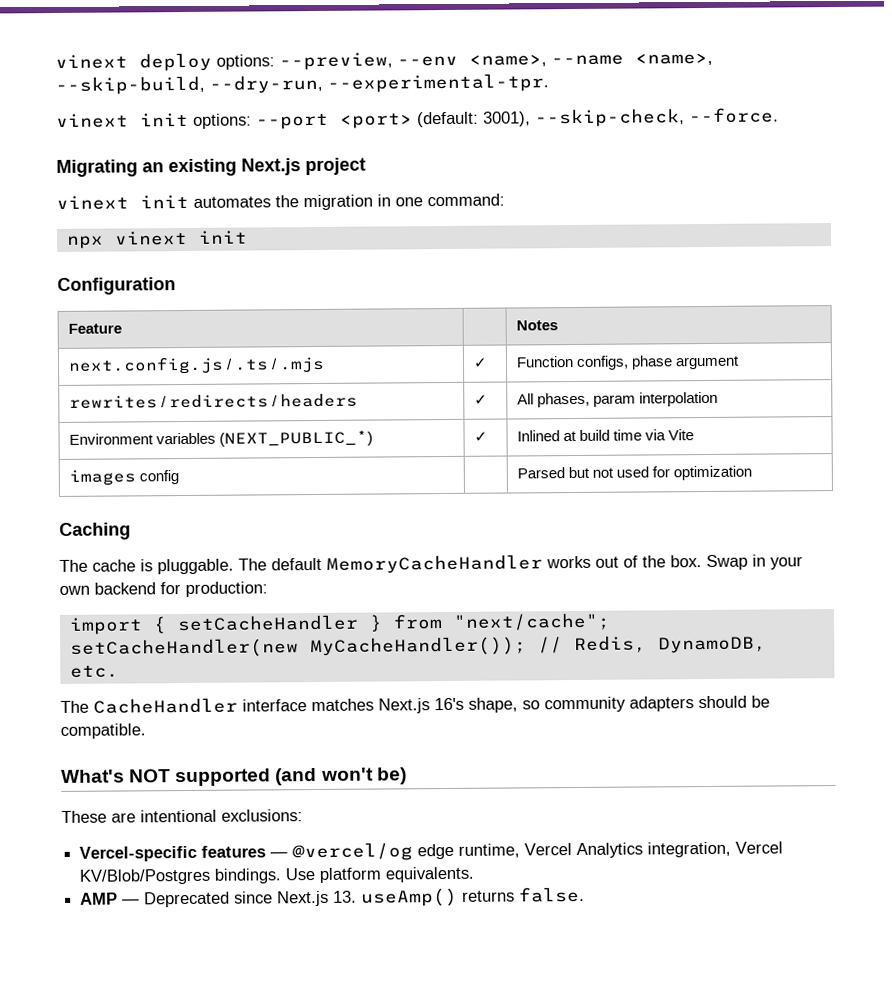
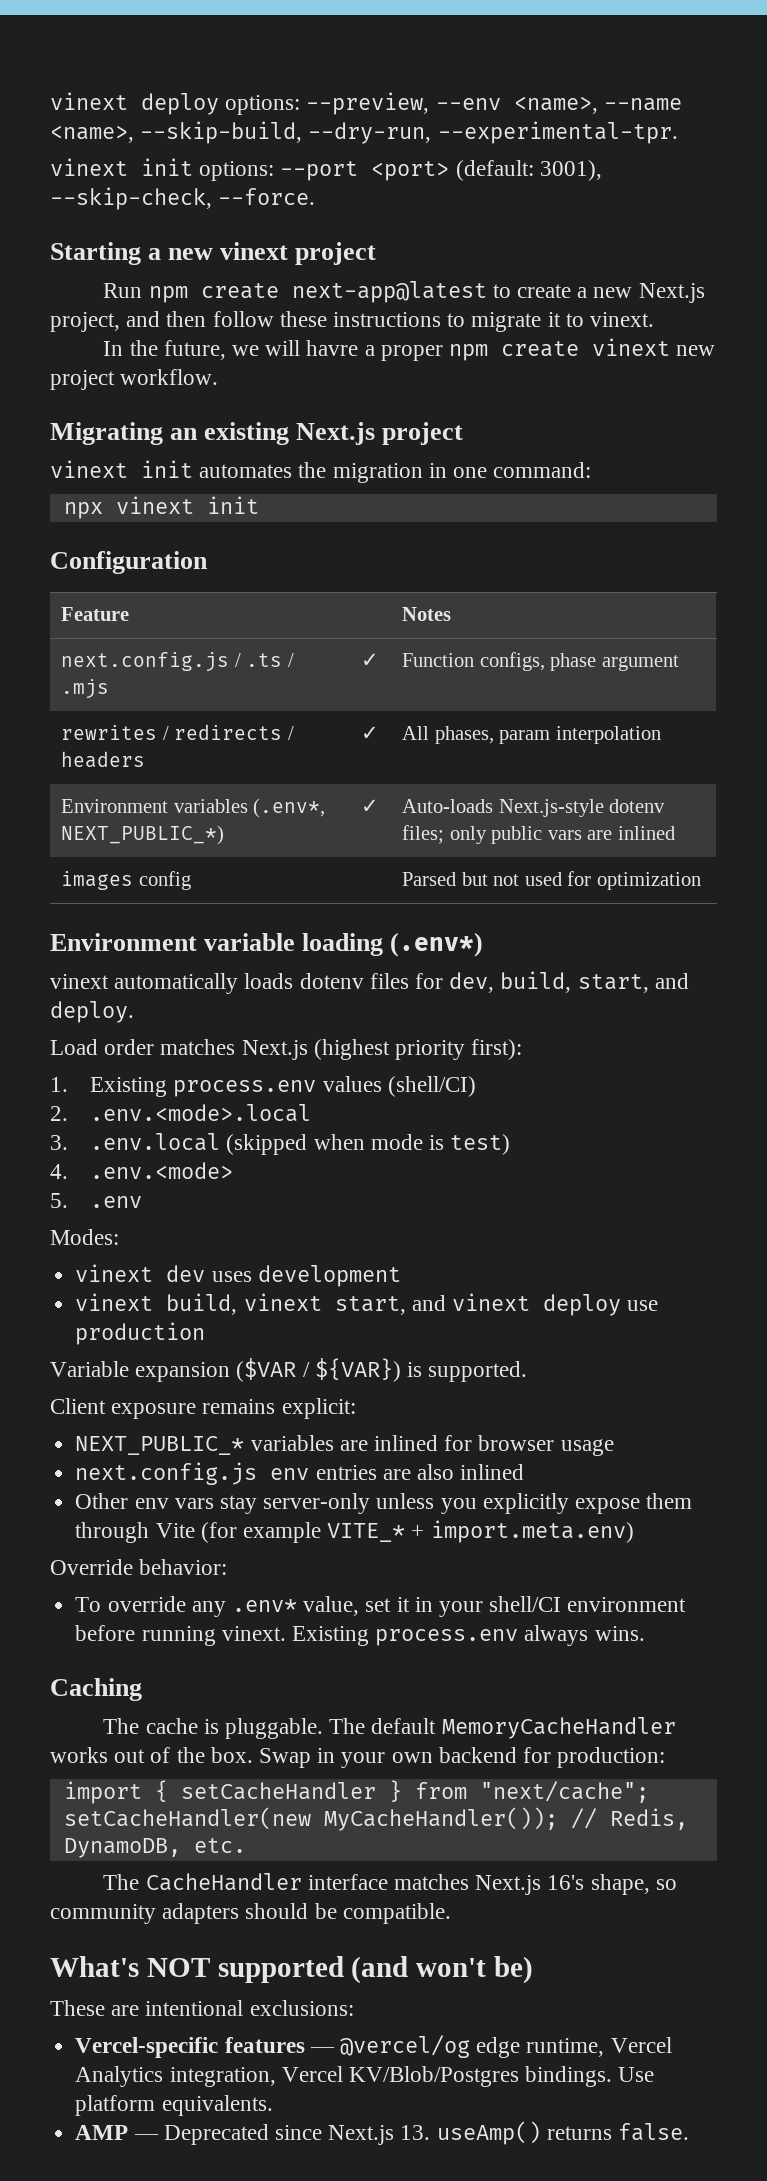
+ Starting a new vinext project
+ Run npm create next-app@latest to create a new Next.js project, and then follow these instructions to migrate it to vinext.
+ In the future, we will havre a proper npm create vinext new project workflow.
- Environment variables (NEXT_PUBLIC_*) | ✓ | Inlined at build time via Vite
+ Environment variables (.env*, NEXT_PUBLIC_*) | ✓ | Auto-loads Next.js-style dotenv files; only public vars are inlined
+ Environment variable loading (.env*)
+ vinext automatically loads dotenv files for dev, build, start, and deploy.
+ Load order matches Next.js (highest priority first):
+ 1. Existing process.env values (shell/CI)
+ 2. .env.<mode>.local
+ 3. .env.local (skipped when mode is test)
+ 4. .env.<mode>
+ 5. .env
+ Modes:
+ vinext dev uses development
+ vinext build, vinext start, and vinext deploy use production
+ Variable expansion ($VAR / ${VAR}) is supported.
+ Client exposure remains explicit:
+ NEXT_PUBLIC_* variables are inlined for browser usage
+ next.config.js env entries are also inlined
+ Other env vars stay server-only unless you explicitly expose them through Vite (for example VITE_* + import.meta.env)
+ Override behavior:
+ To override any .env* value, set it in your shell/CI environment before running vinext. Existing process.env always wins.

